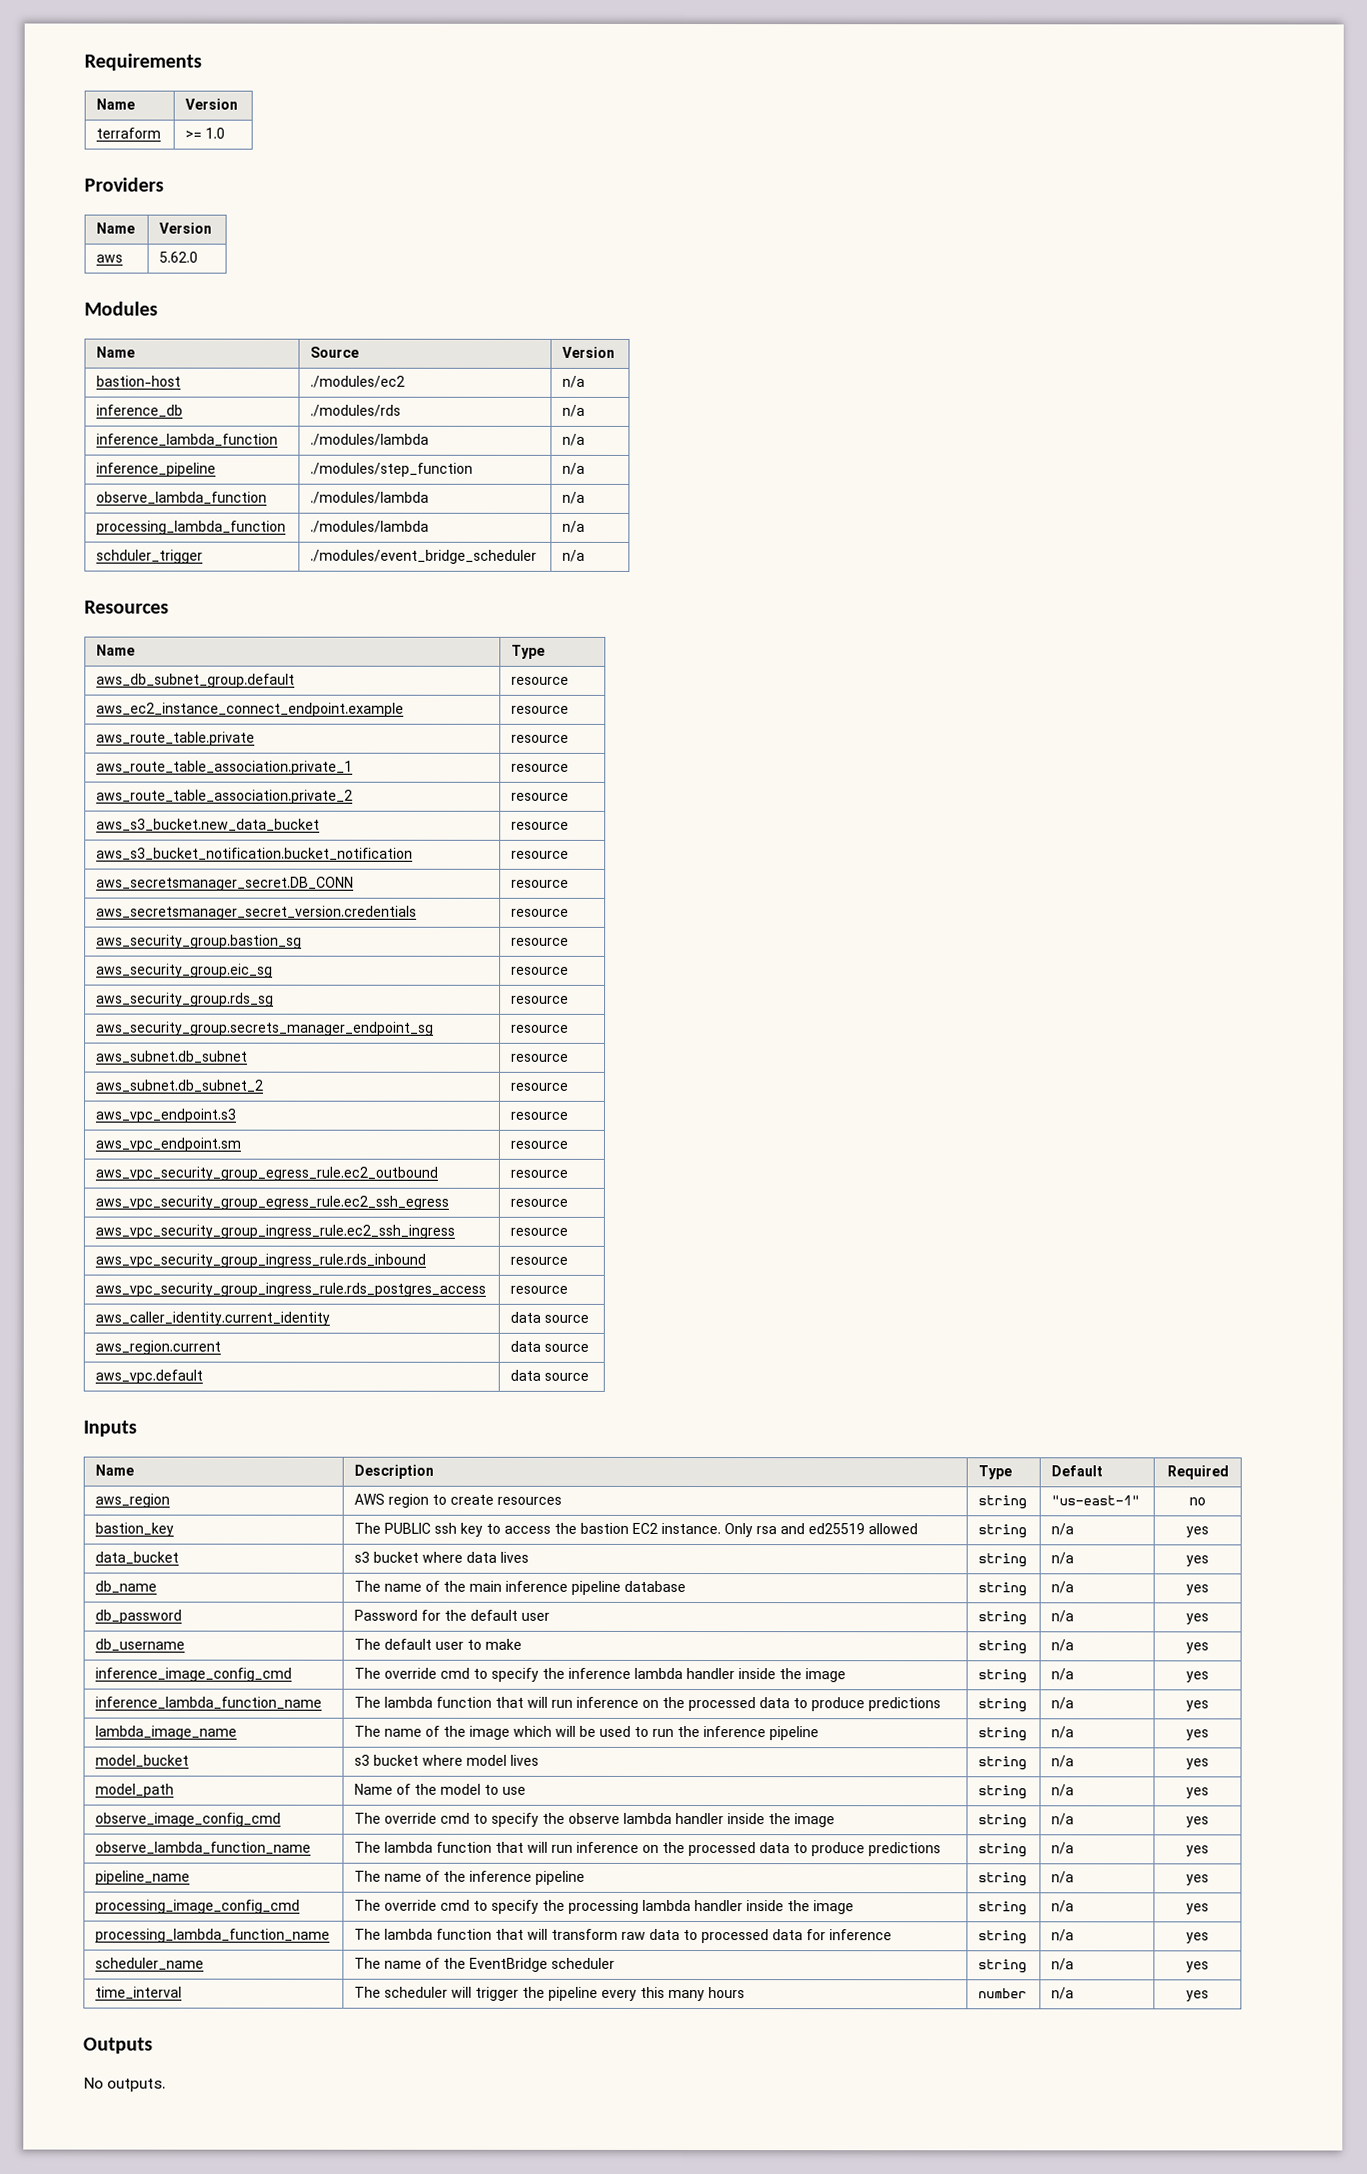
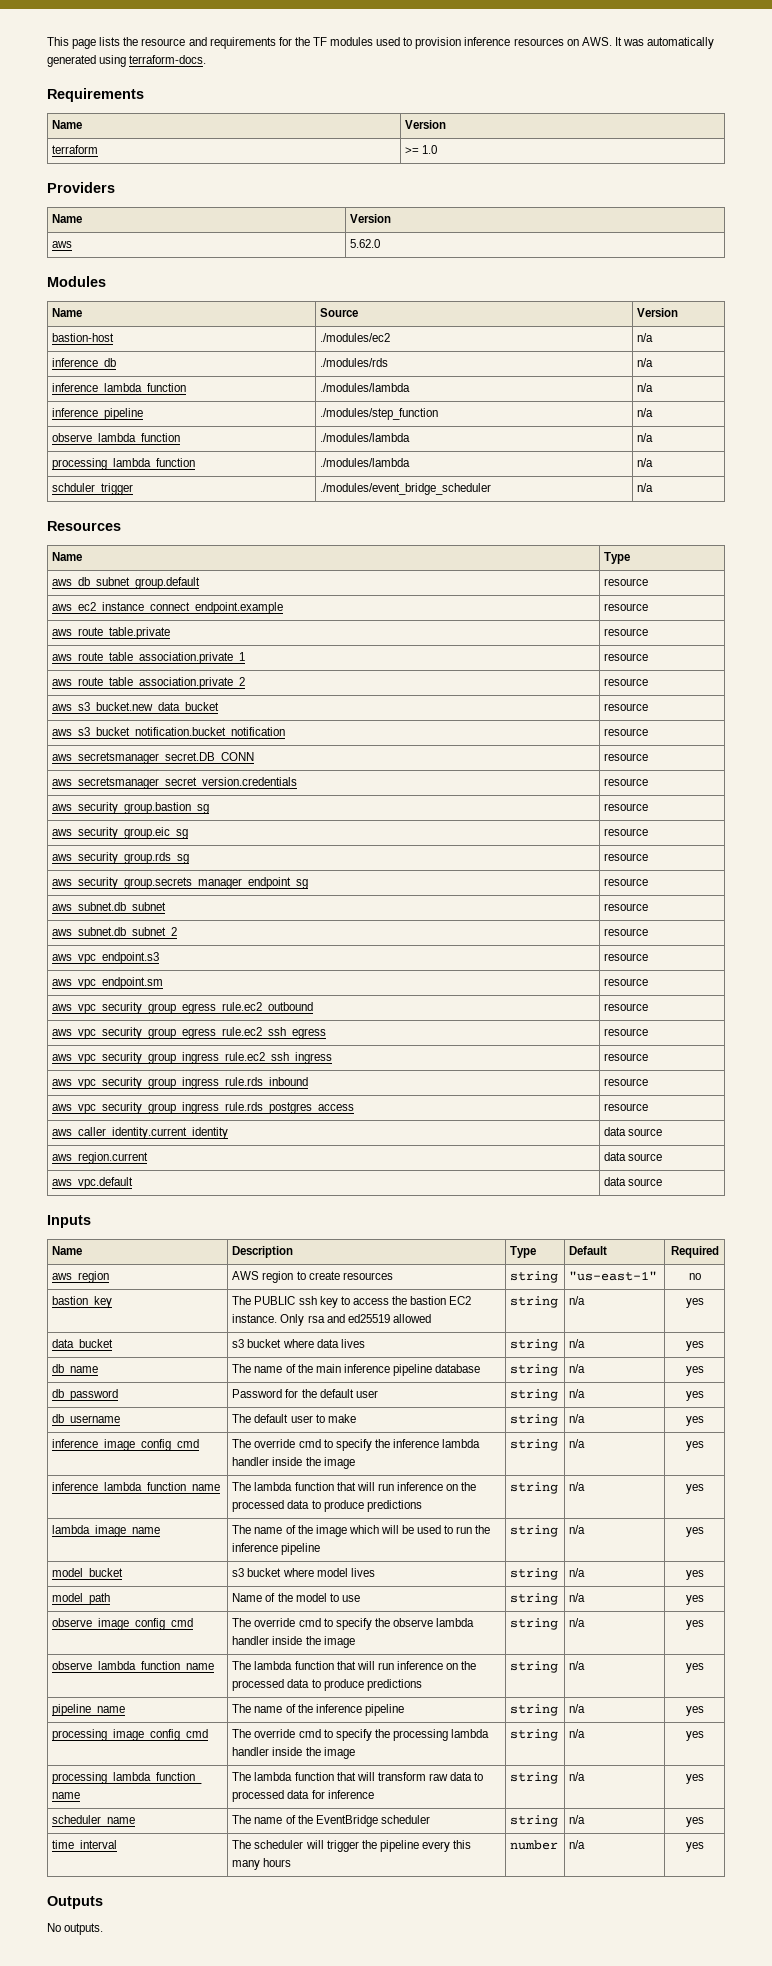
+ This page lists the resource and requirements for the TF modules used to provision inference resources on AWS. It was automatically generated using terraform-docs.

